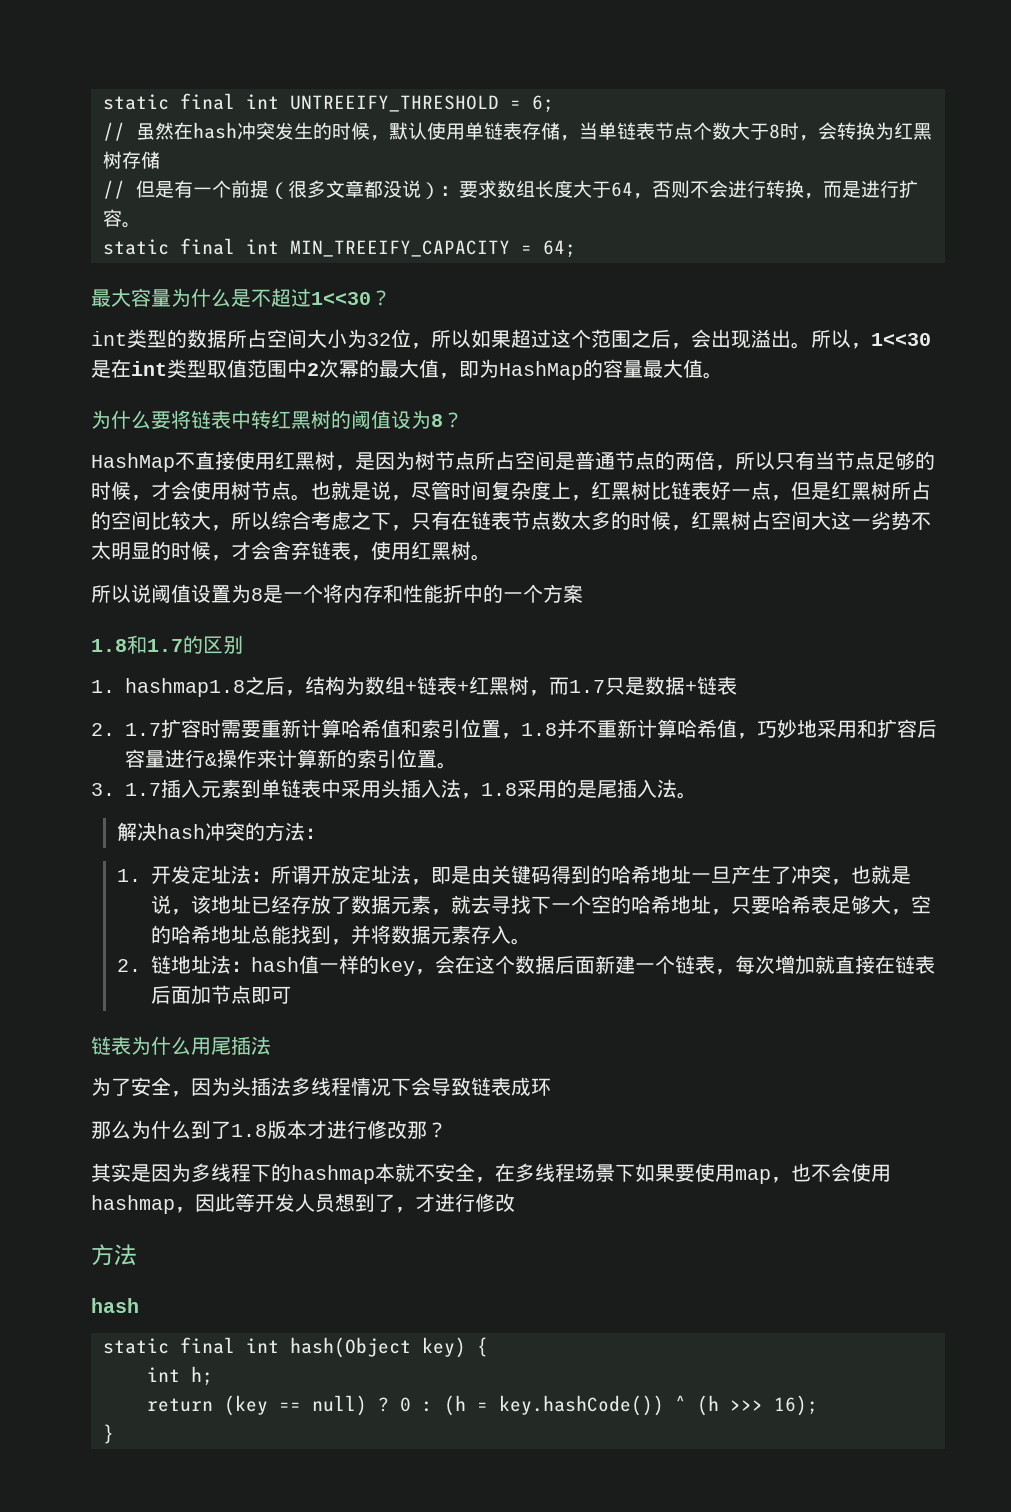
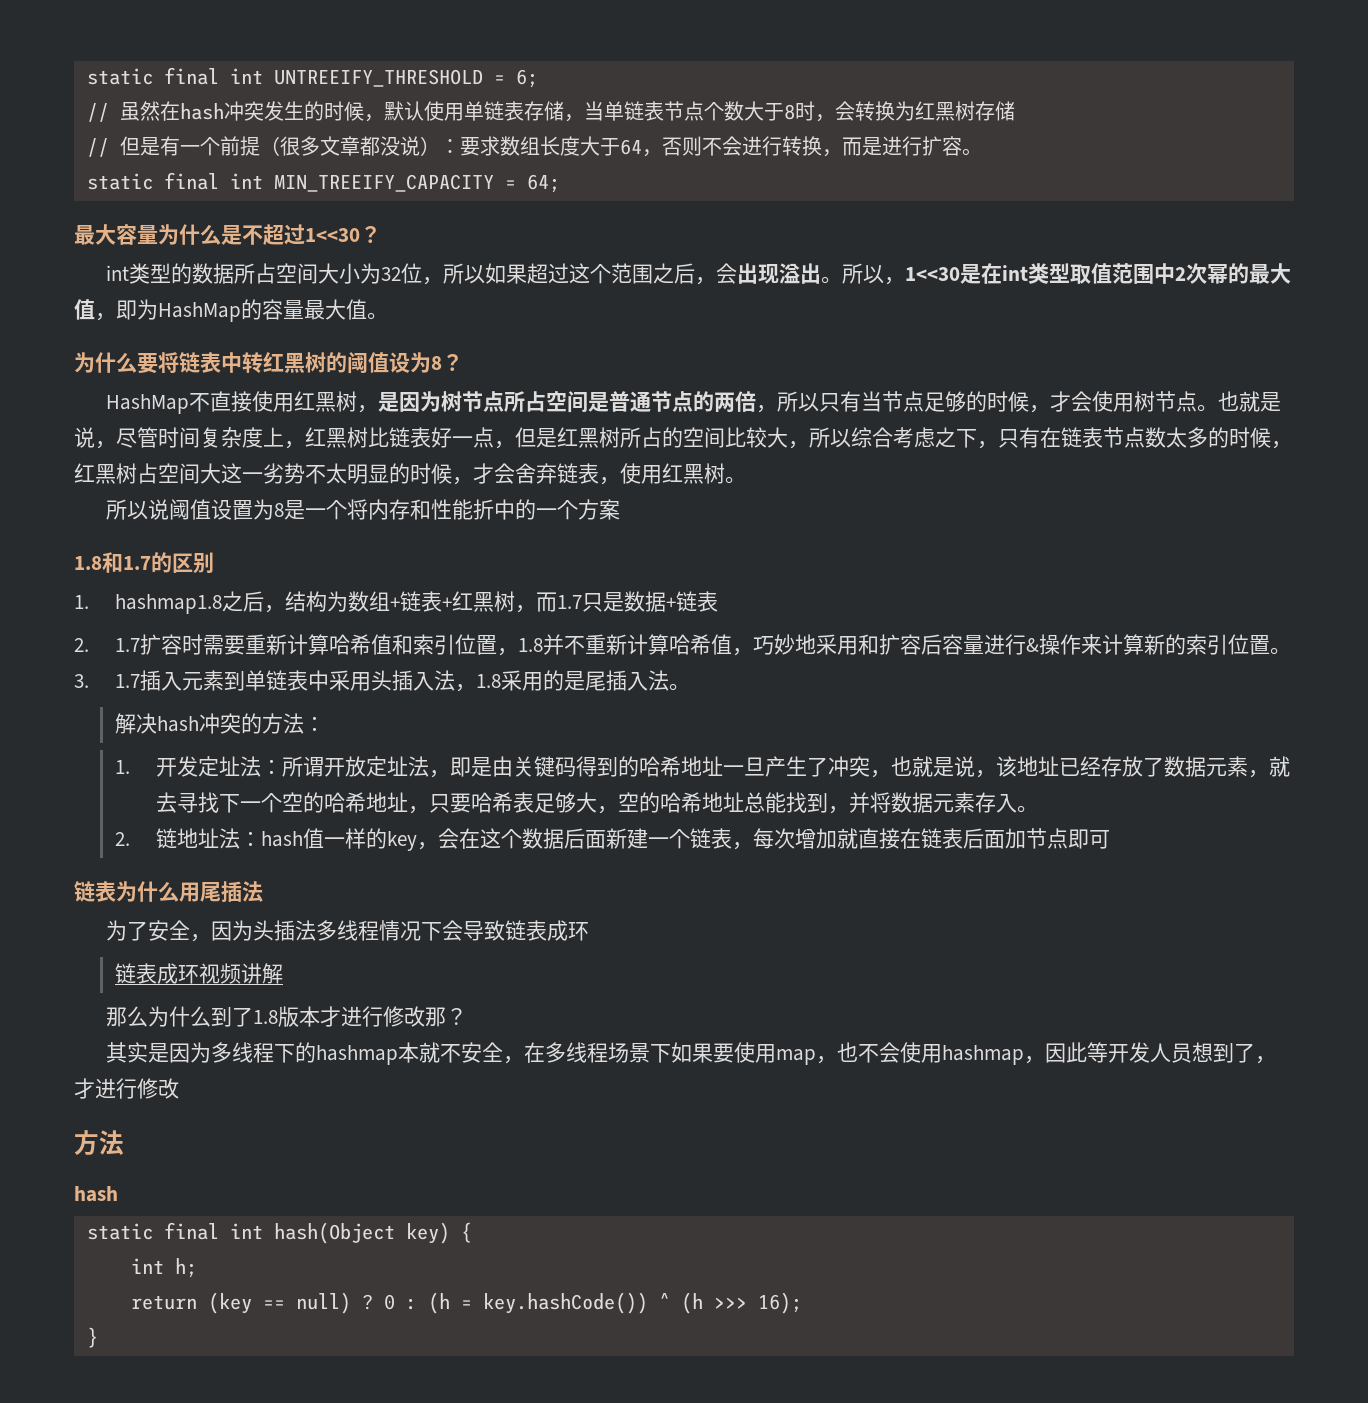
+ 链表成环视频讲解

